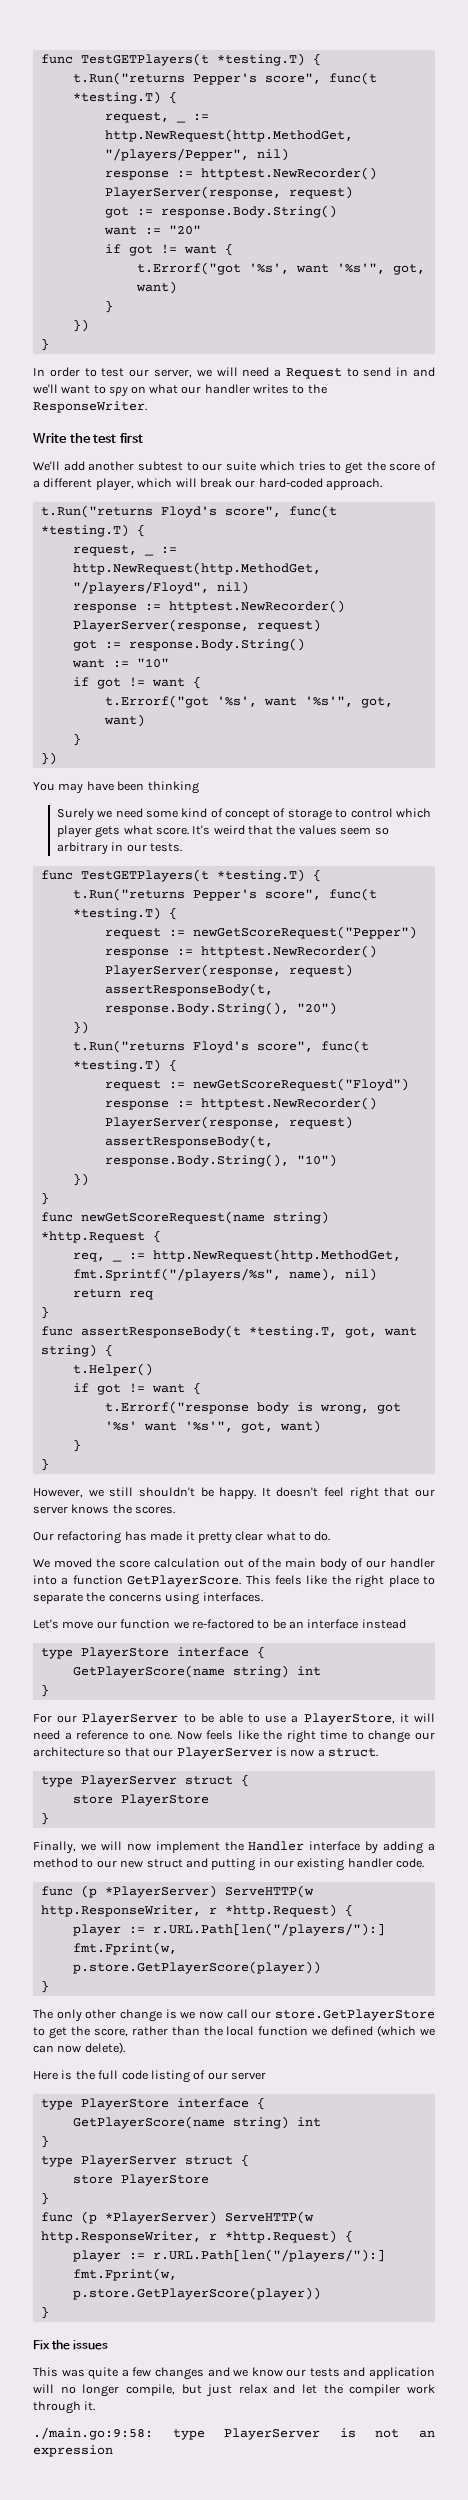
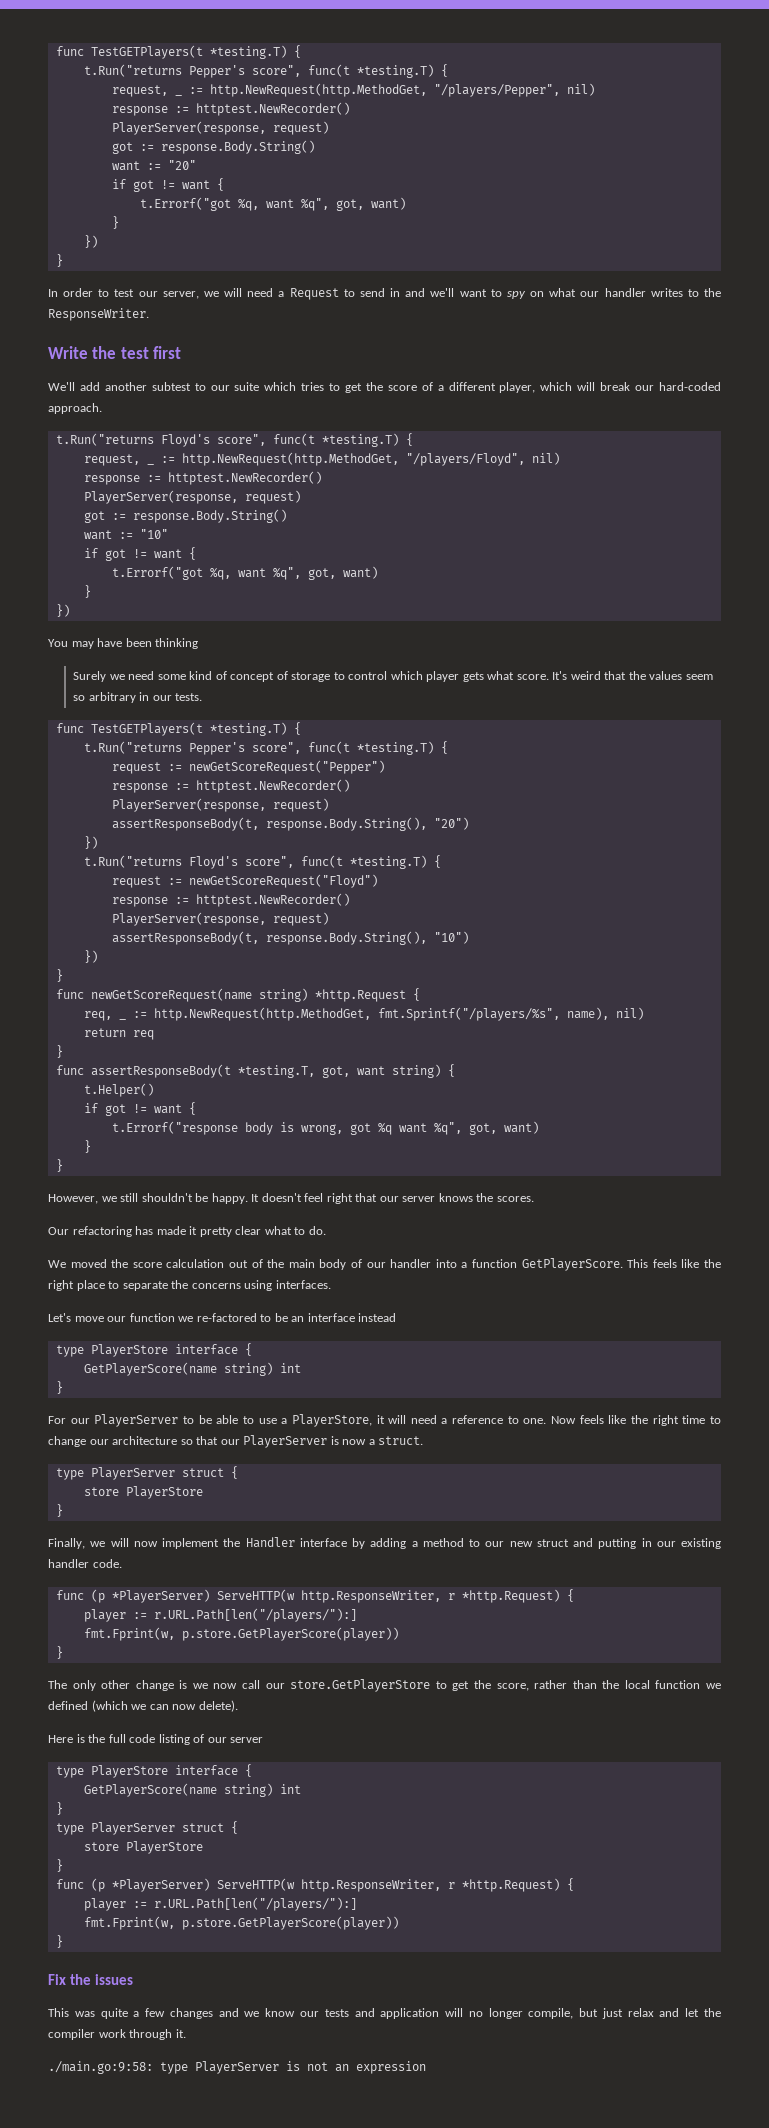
  want := "20"
  if got != want {
- t.Errorf("got '%s', want '%s'", got, want)
+ t.Errorf("got %q, want %q", got, want)
  want := "10"
  if got != want {
- t.Errorf("got '%s', want '%s'", got, want)
+ t.Errorf("got %q, want %q", got, want)
- t.Errorf("response body is wrong, got '%s' want '%s'", got, want)
+ t.Errorf("response body is wrong, got %q want %q", got, want)

